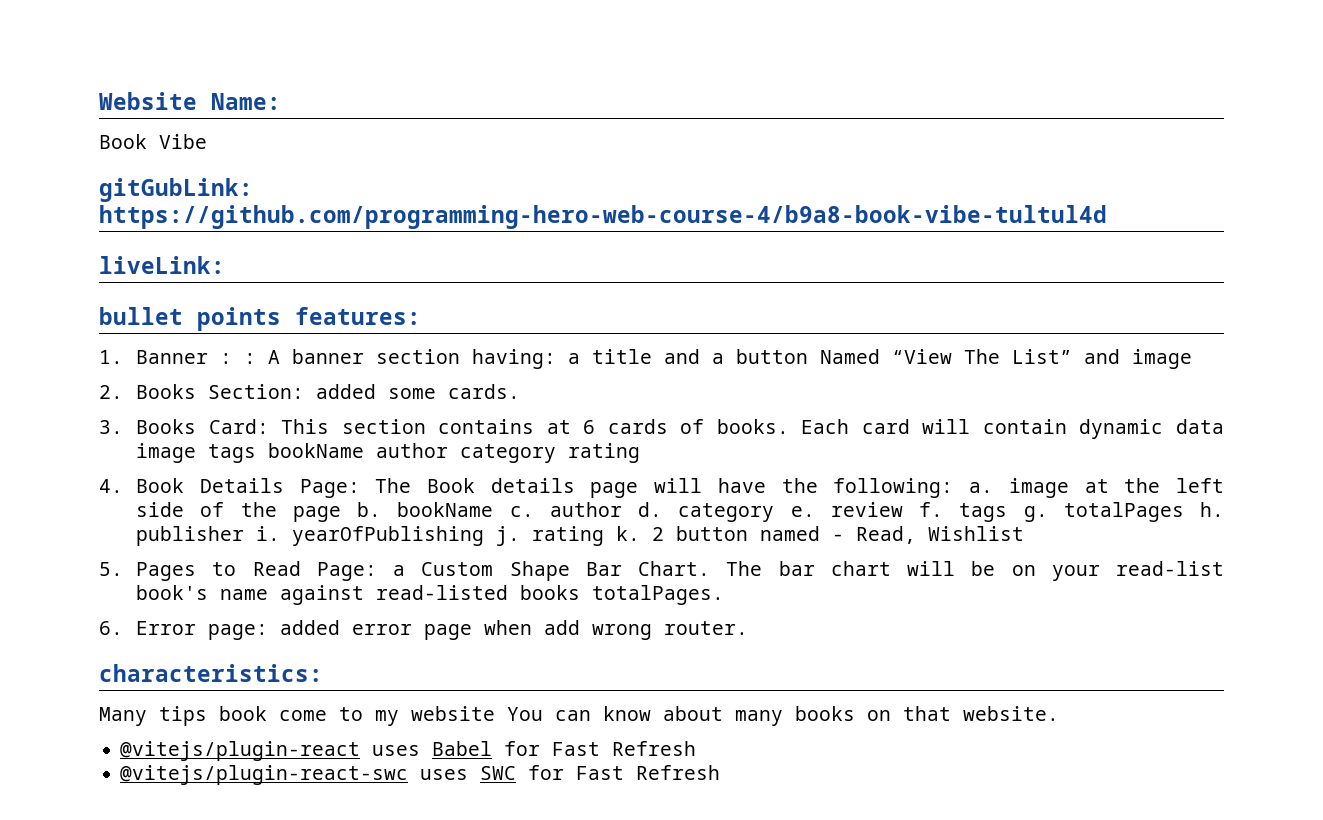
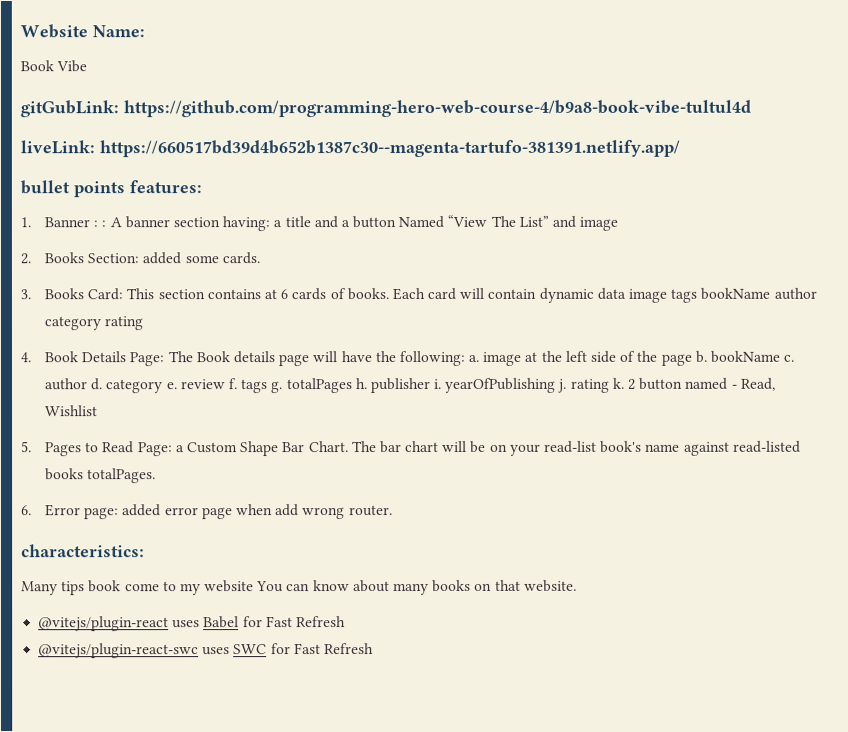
- liveLink:
+ liveLink: https://660517bd39d4b652b1387c30--magenta-tartufo-381391.netlify.app/

